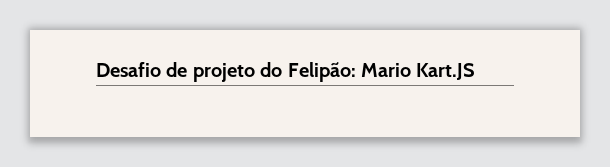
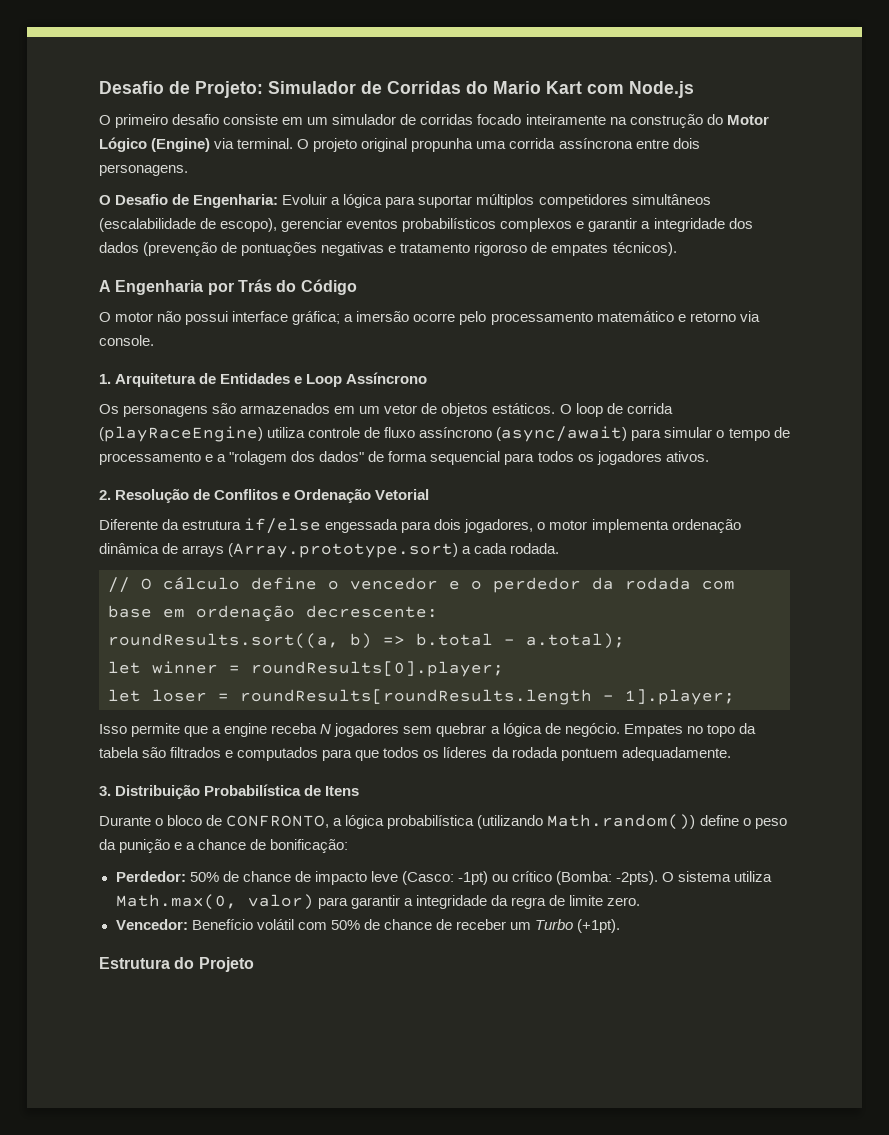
- Desafio de projeto do Felipão: Mario Kart.JS
+ Desafio de Projeto: Simulador de Corridas do Mario Kart com Node.js
+ O primeiro desafio consiste em um simulador de corridas focado inteiramente na construção do Motor Lógico (Engine) via terminal. O projeto original propunha uma corrida assíncrona entre dois personagens.
+ O Desafio de Engenharia: Evoluir a lógica para suportar múltiplos competidores simultâneos (escalabilidade de escopo), gerenciar eventos probabilísticos complexos e garantir a integridade dos dados (prevenção de pontuações negativas e tratamento rigoroso de empates técnicos).
+ A Engenharia por Trás do Código
+ O motor não possui interface gráfica; a imersão ocorre pelo processamento matemático e retorno via console.
+ 1. Arquitetura de Entidades e Loop Assíncrono
+ Os personagens são armazenados em um vetor de objetos estáticos. O loop de corrida (playRaceEngine) utiliza controle de fluxo assíncrono (async/await) para simular o tempo de processamento e a "rolagem dos dados" de forma sequencial para todos os jogadores ativos.
+ 2. Resolução de Conflitos e Ordenação Vetorial
+ Diferente da estrutura if/else engessada para dois jogadores, o motor implementa ordenação dinâmica de arrays (Array.prototype.sort) a cada rodada.
+ // O cálculo define o vencedor e o perdedor da rodada com base em ordenação decrescente:
+ roundResults.sort((a, b) => b.total - a.total);
+ let winner = roundResults[0].player;
+ let loser = roundResults[roundResults.length - 1].player;
+ Isso permite que a engine receba N jogadores sem quebrar a lógica de negócio. Empates no topo da tabela são filtrados e computados para que todos os líderes da rodada pontuem adequadamente.
+ 3. Distribuição Probabilística de Itens
+ Durante o bloco de CONFRONTO, a lógica probabilística (utilizando Math.random()) define o peso da punição e a chance de bonificação:
+ Perdedor: 50% de chance de impacto leve (Casco: -1pt) ou crítico (Bomba: -2pts). O sistema utiliza Math.max(0, valor) para garantir a integridade da regra de limite zero.
+ Vencedor: Benefício volátil com 50% de chance de receber um Turbo (+1pt).
+ Estrutura do Projeto

